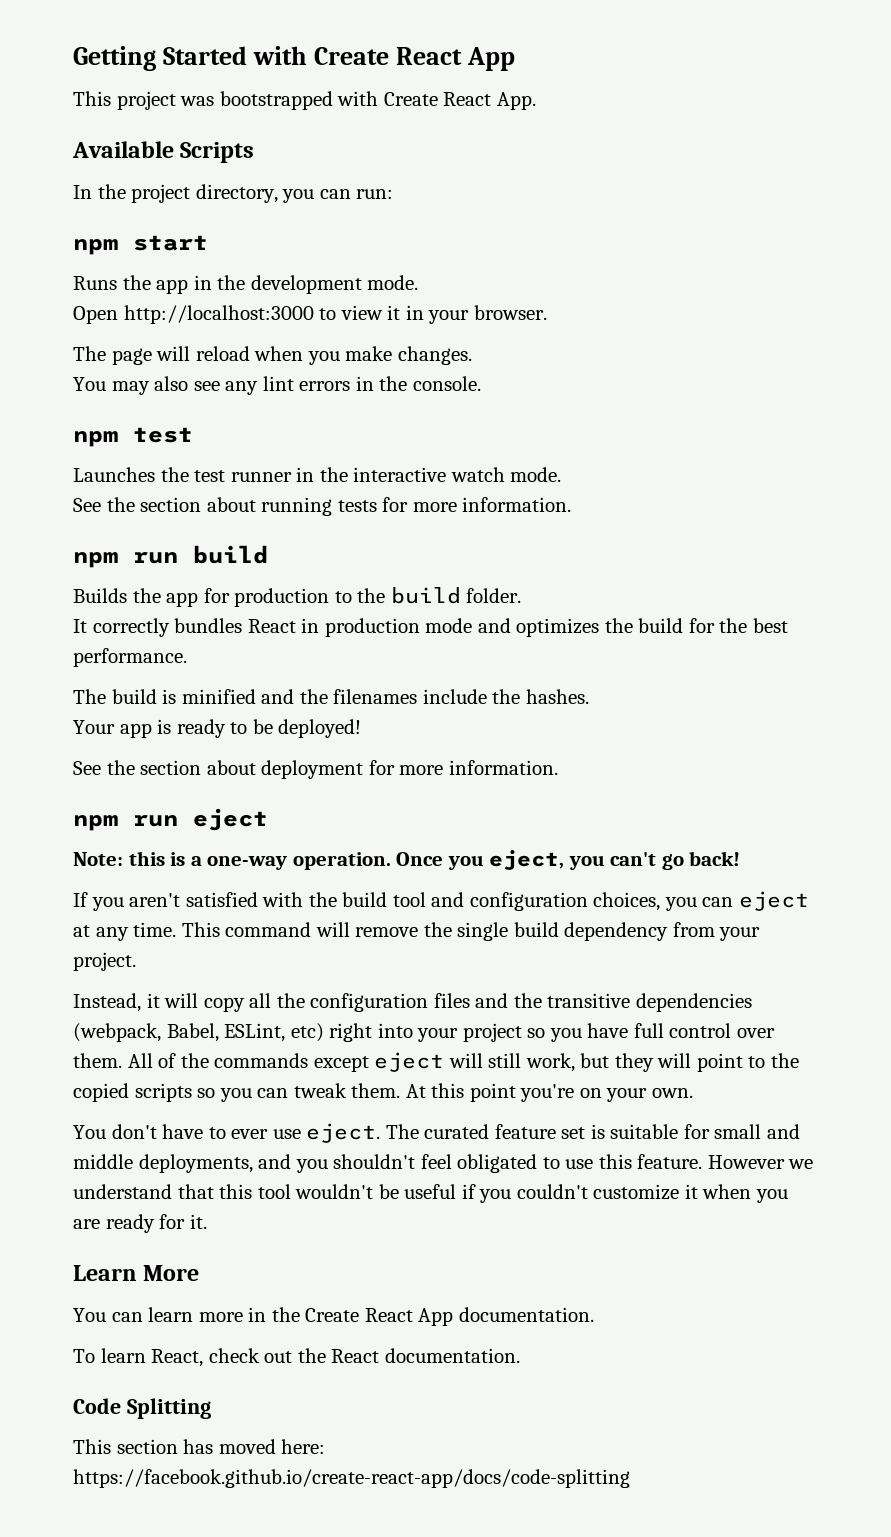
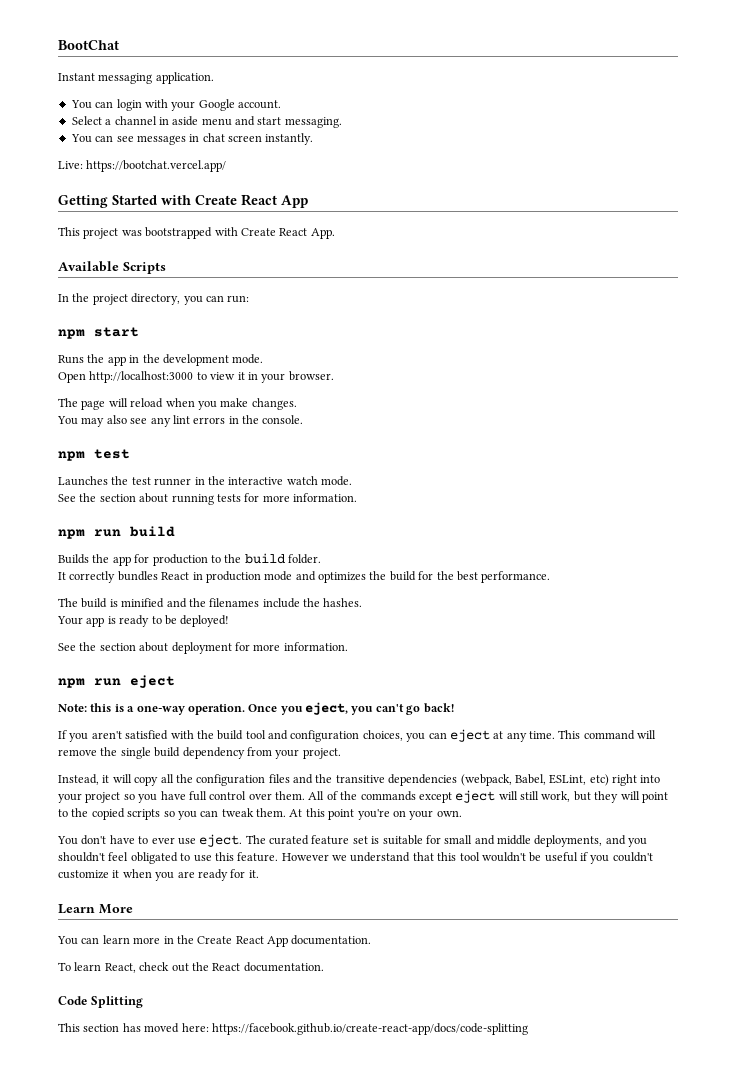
+ BootChat
+ Instant messaging application.
+ You can login with your Google account.
+ Select a channel in aside menu and start messaging.
+ You can see messages in chat screen instantly.
+ Live: https://bootchat.vercel.app/

